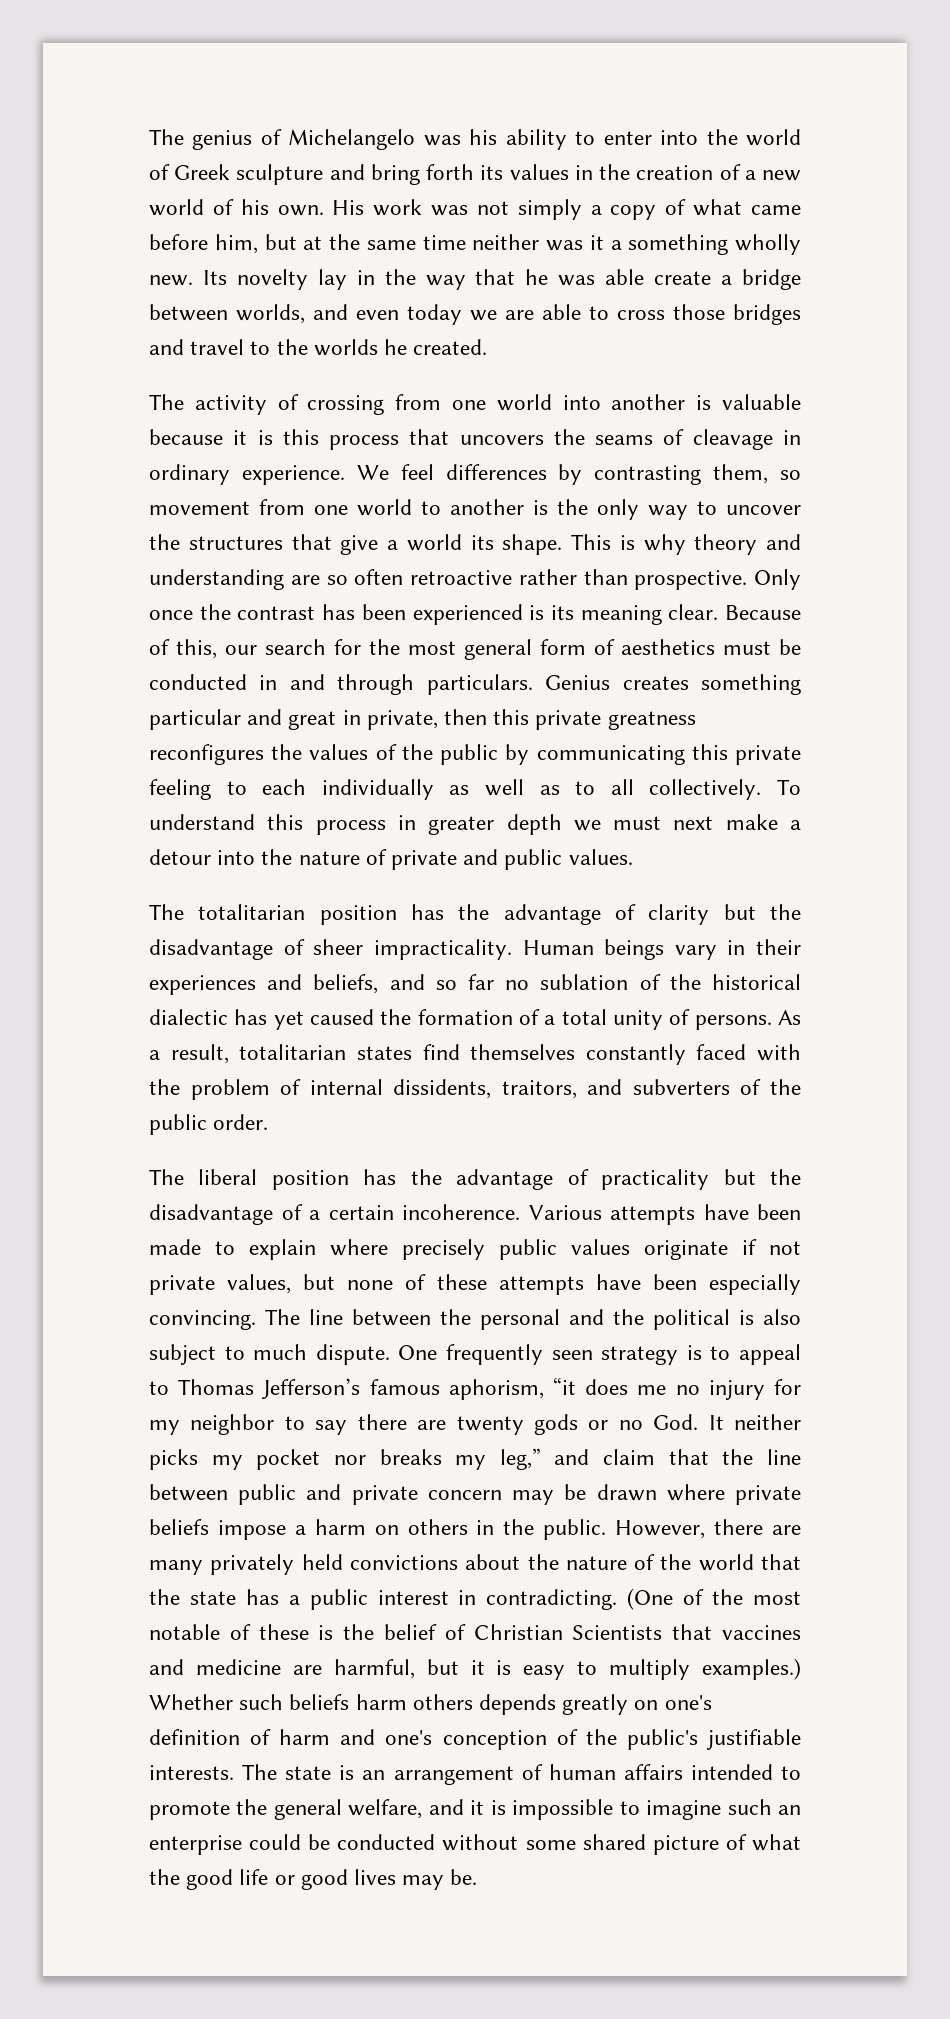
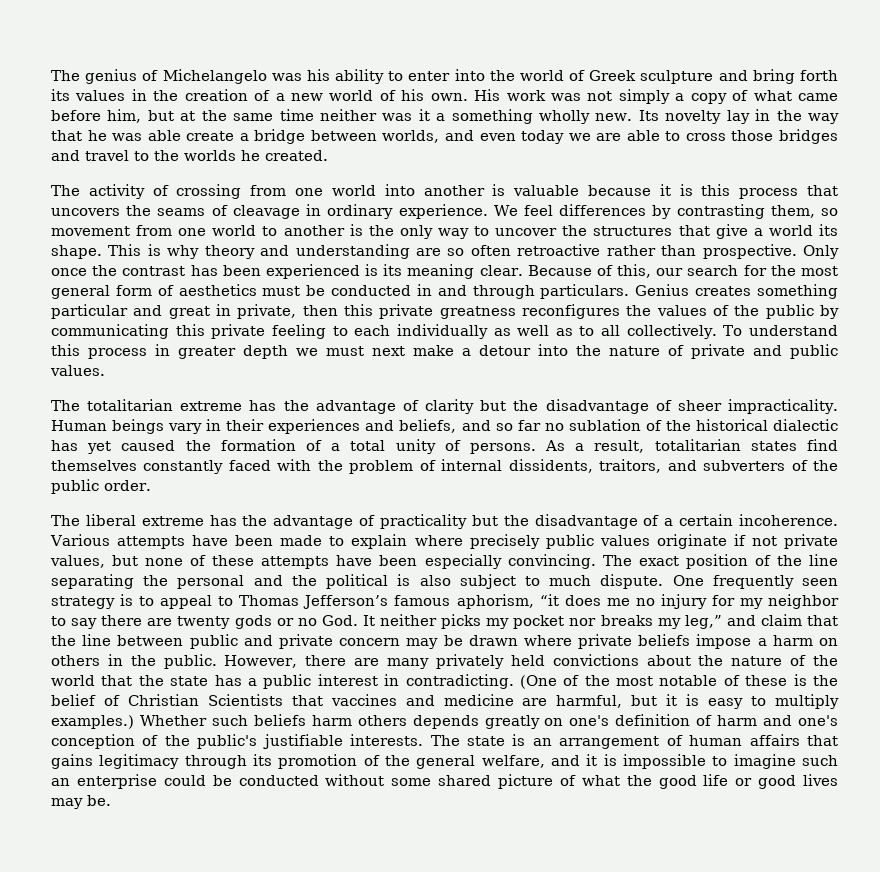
- The totalitarian position has the advantage of clarity but the disadvantage of sheer impracticality.
+ The totalitarian extreme has the advantage of clarity but the disadvantage of sheer impracticality.
- The liberal position has the advantage of practicality but the disadvantage of a certain incoherence.
+ The liberal extreme has the advantage of practicality but the disadvantage of a certain incoherence.
- The line between the personal and the political is also subject to much dispute.
+ The exact position of the line separating the personal and the political is also subject to much dispute.
- The state is an arrangement of human affairs intended to promote the general welfare, and it is impossible to imagine such an enterprise could be conducted without some shared picture of what the good life or good lives may be.
+ The state is an arrangement of human affairs that gains legitimacy through its promotion of the general welfare, and it is impossible to imagine such an enterprise could be conducted without some shared picture of what the good life or good lives may be.

